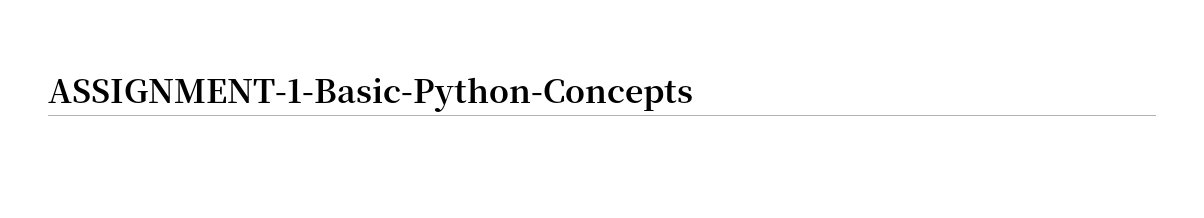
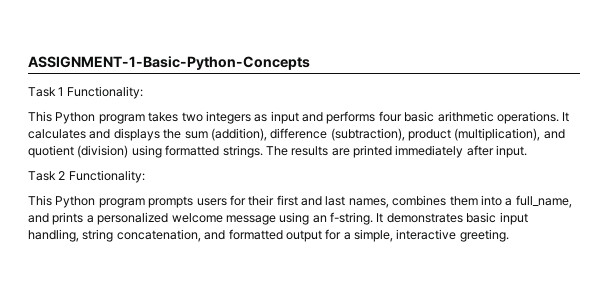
+ Task 1 Functionality:
+ This Python program takes two integers as input and performs four basic arithmetic operations. It calculates and displays the sum (addition), difference (subtraction), product (multiplication), and quotient (division) using formatted strings. The results are printed immediately after input.
+ Task 2 Functionality:
+ This Python program prompts users for their first and last names, combines them into a full_name, and prints a personalized welcome message using an f-string. It demonstrates basic input handling, string concatenation, and formatted output for a simple, interactive greeting.

